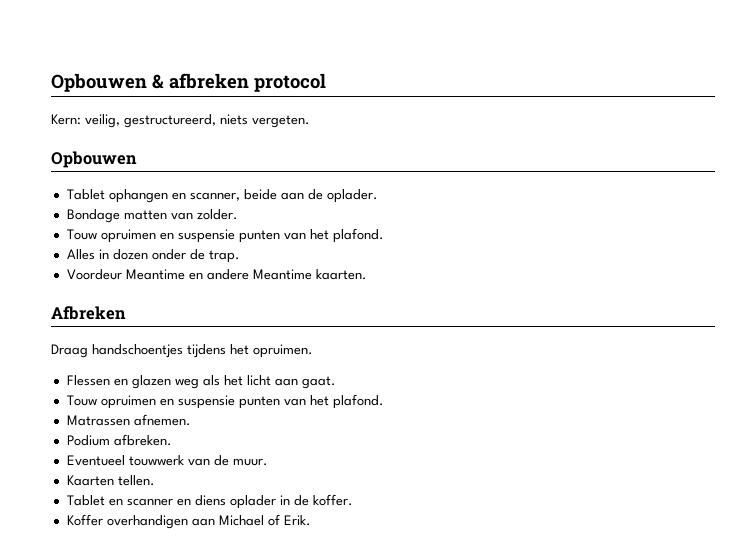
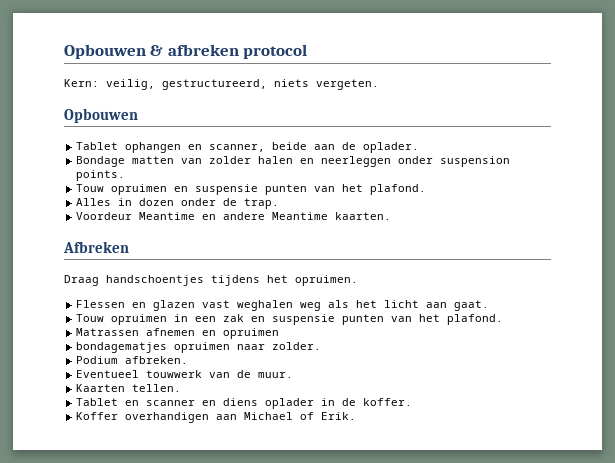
- Bondage matten van zolder.
+ Bondage matten van zolder halen en neerleggen onder suspension points.
- Flessen en glazen weg als het licht aan gaat.
- Touw opruimen en suspensie punten van het plafond.
+ Flessen en glazen vast weghalen weg als het licht aan gaat.
+ Touw opruimen in een zak en suspensie punten van het plafond.
- Matrassen afnemen.
+ Matrassen afnemen en opruimen
+ bondagematjes opruimen naar zolder.

